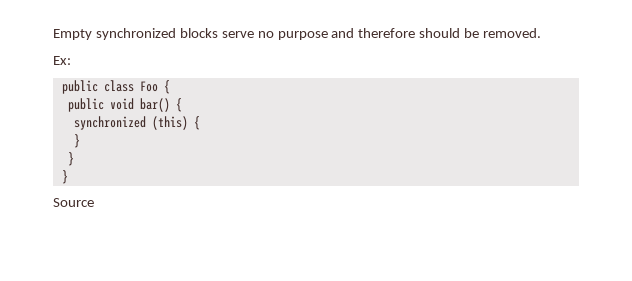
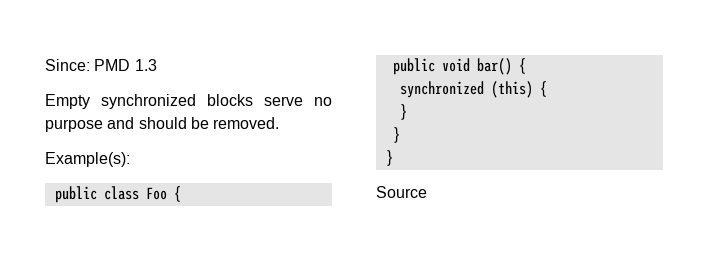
+ Since: PMD 1.3
- Empty synchronized blocks serve no purpose and therefore should be removed.
+ Empty synchronized blocks serve no purpose and should be removed.
- Ex:
+ Example(s):

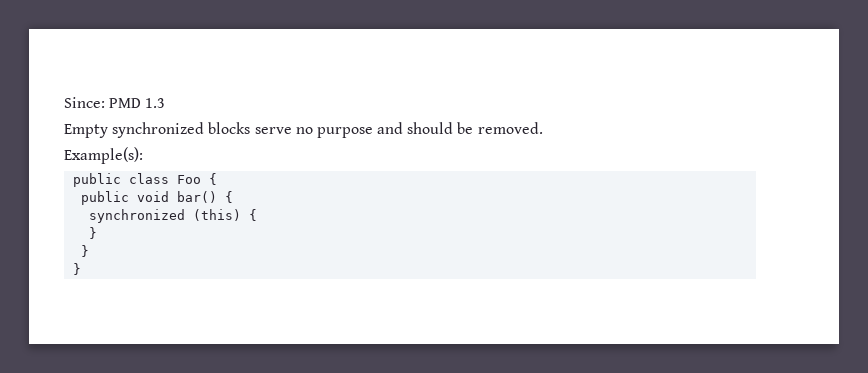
- Source

